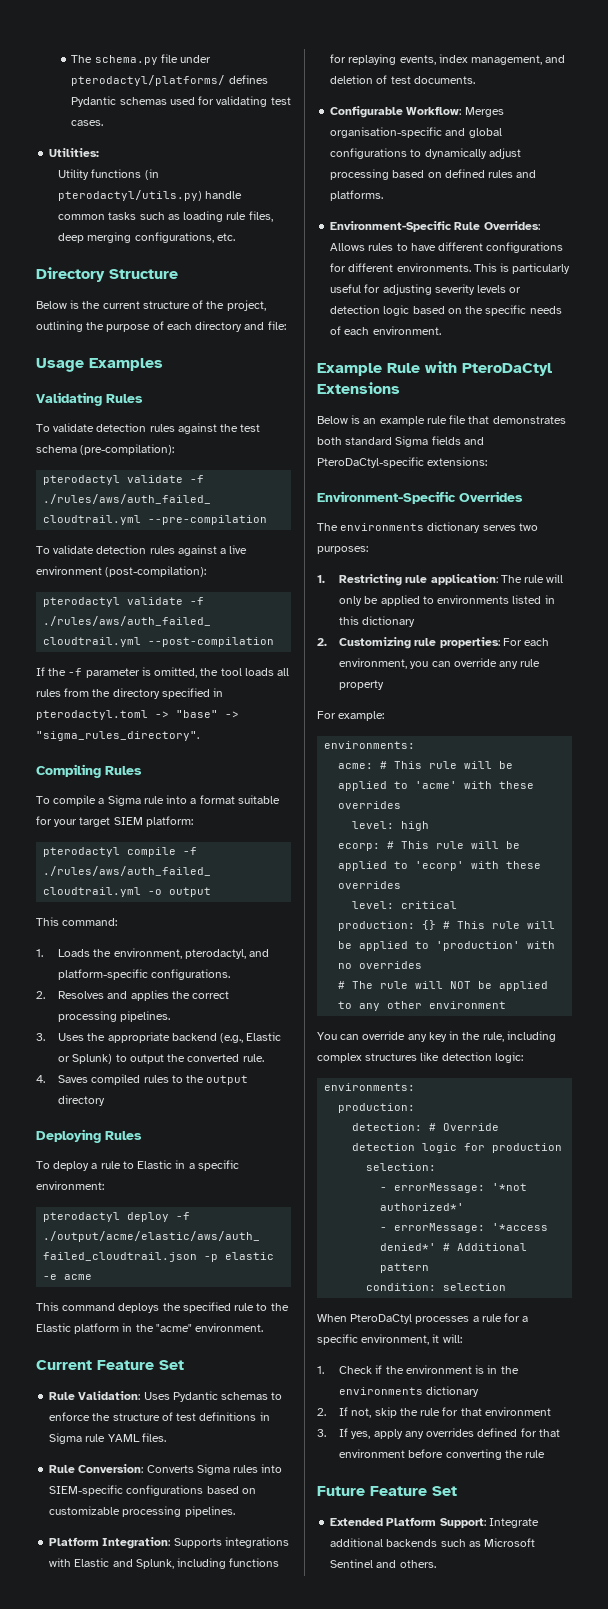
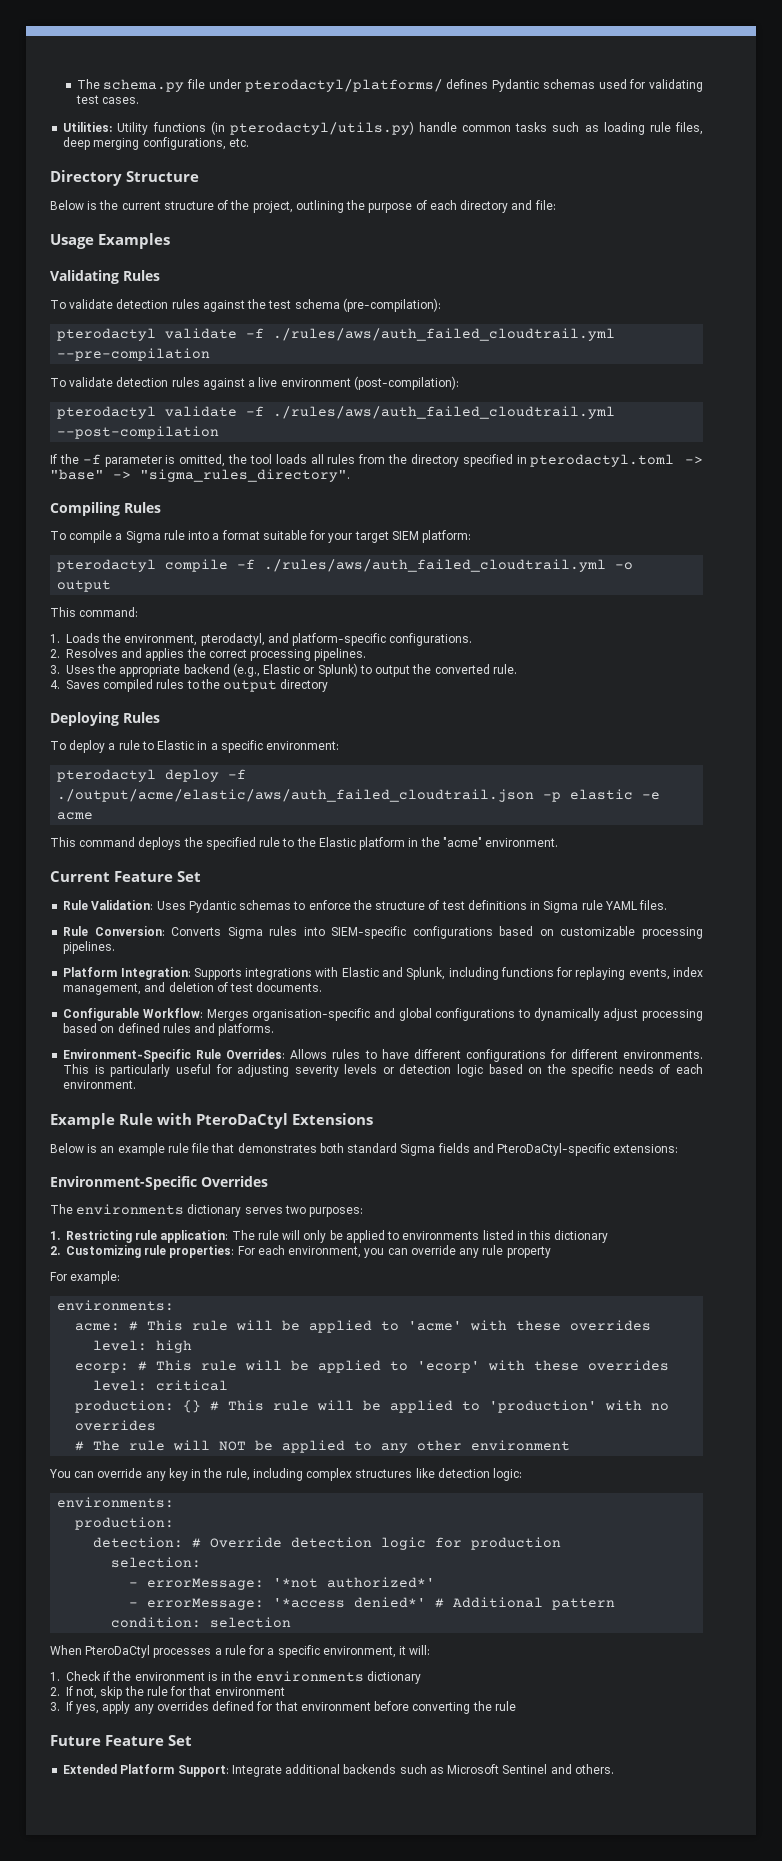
- Utilities:
- Utility functions (in pterodactyl/utils.py) handle common tasks such as loading rule files, deep merging configurations, etc.
+ Utilities: Utility functions (in pterodactyl/utils.py) handle common tasks such as loading rule files, deep merging configurations, etc.

